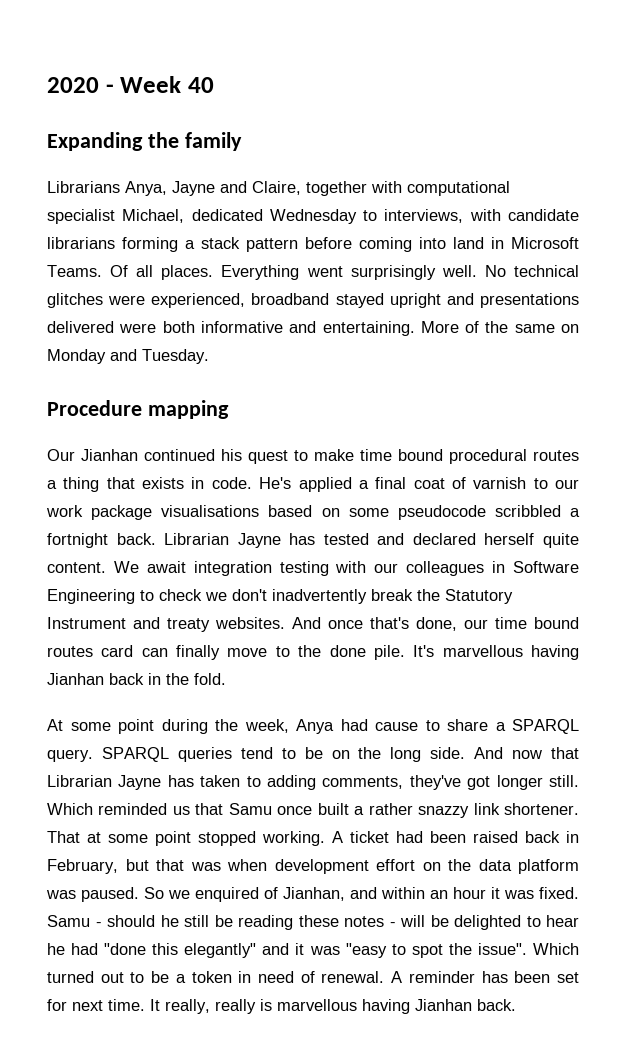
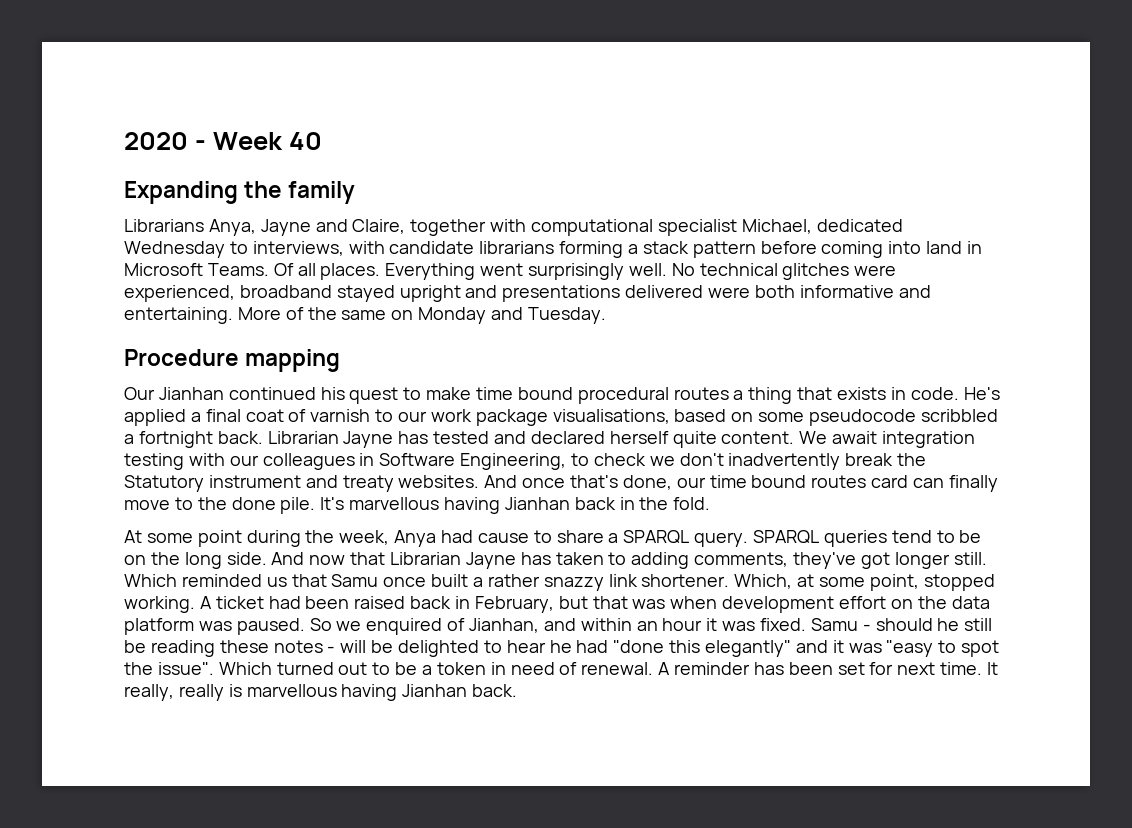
- He's applied a final coat of varnish to our work package visualisations based on some pseudocode scribbled a fortnight back.
+ He's applied a final coat of varnish to our work package visualisations, based on some pseudocode scribbled a fortnight back.
- We await integration testing with our colleagues in Software Engineering to check we don't inadvertently break the Statutory Instrument and treaty websites.
+ We await integration testing with our colleagues in Software Engineering, to check we don't inadvertently break the Statutory instrument and treaty websites.
- That at some point stopped working.
+ Which, at some point, stopped working.

